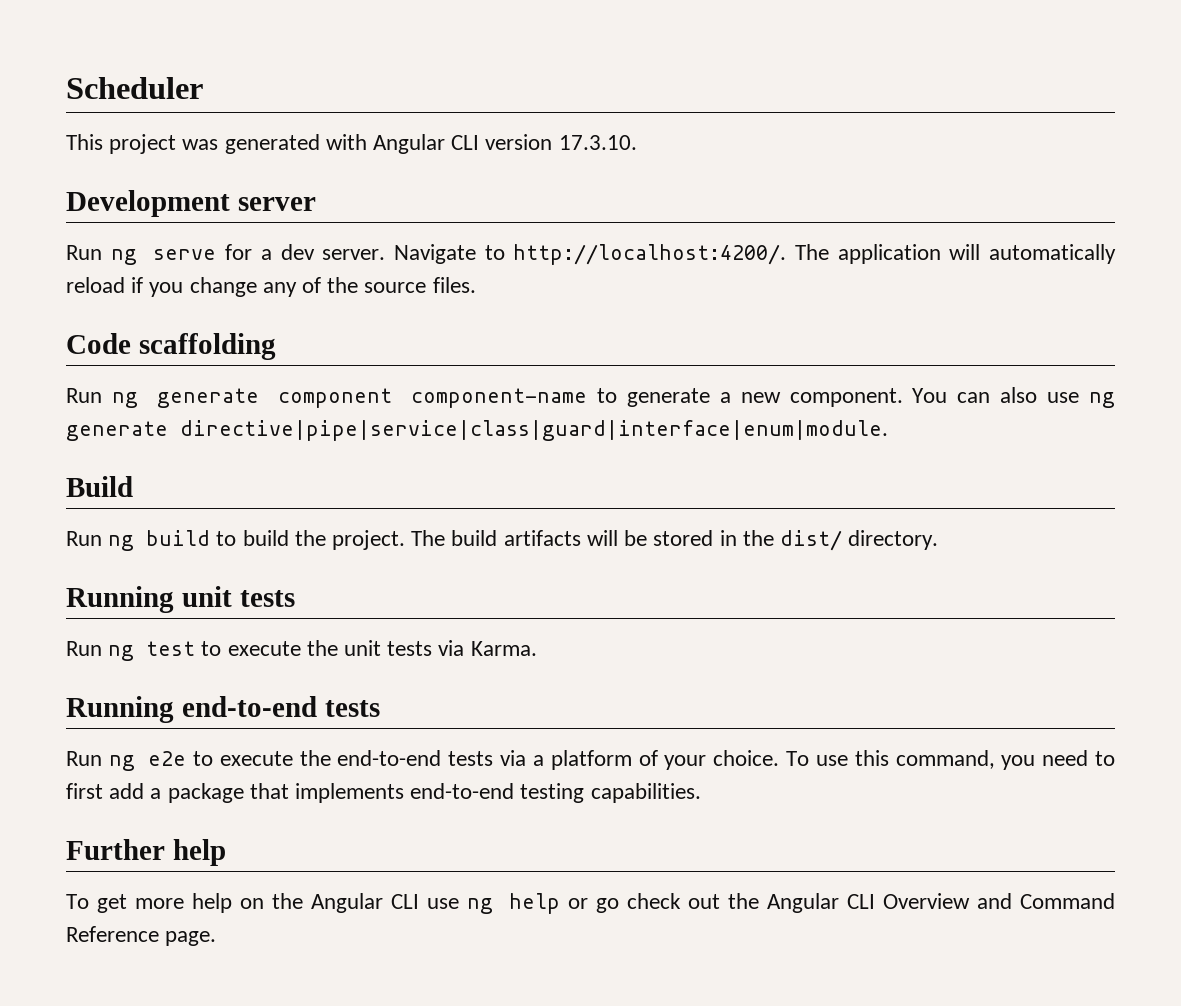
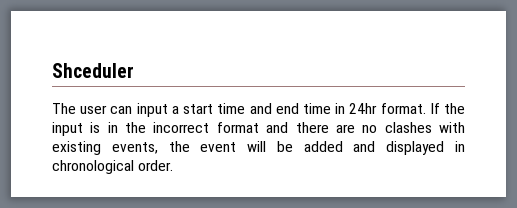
- Scheduler
- This project was generated with Angular CLI version 17.3.10.
- Development server
- Run ng serve for a dev server. Navigate to http://localhost:4200/. The application will automatically reload if you change any of the source files.
- Code scaffolding
- Run ng generate component component-name to generate a new component. You can also use ng generate directive|pipe|service|class|guard|interface|enum|module.
- Build
- Run ng build to build the project. The build artifacts will be stored in the dist/ directory.
- Running unit tests
- Run ng test to execute the unit tests via Karma.
- Running end-to-end tests
- Run ng e2e to execute the end-to-end tests via a platform of your choice. To use this command, you need to first add a package that implements end-to-end testing capabilities.
- Further help
- To get more help on the Angular CLI use ng help or go check out the Angular CLI Overview and Command Reference page.
+ Shceduler
+ The user can input a start time and end time in 24hr format. If the input is in the incorrect format and there are no clashes with existing events, the event will be added and displayed in chronological order.

